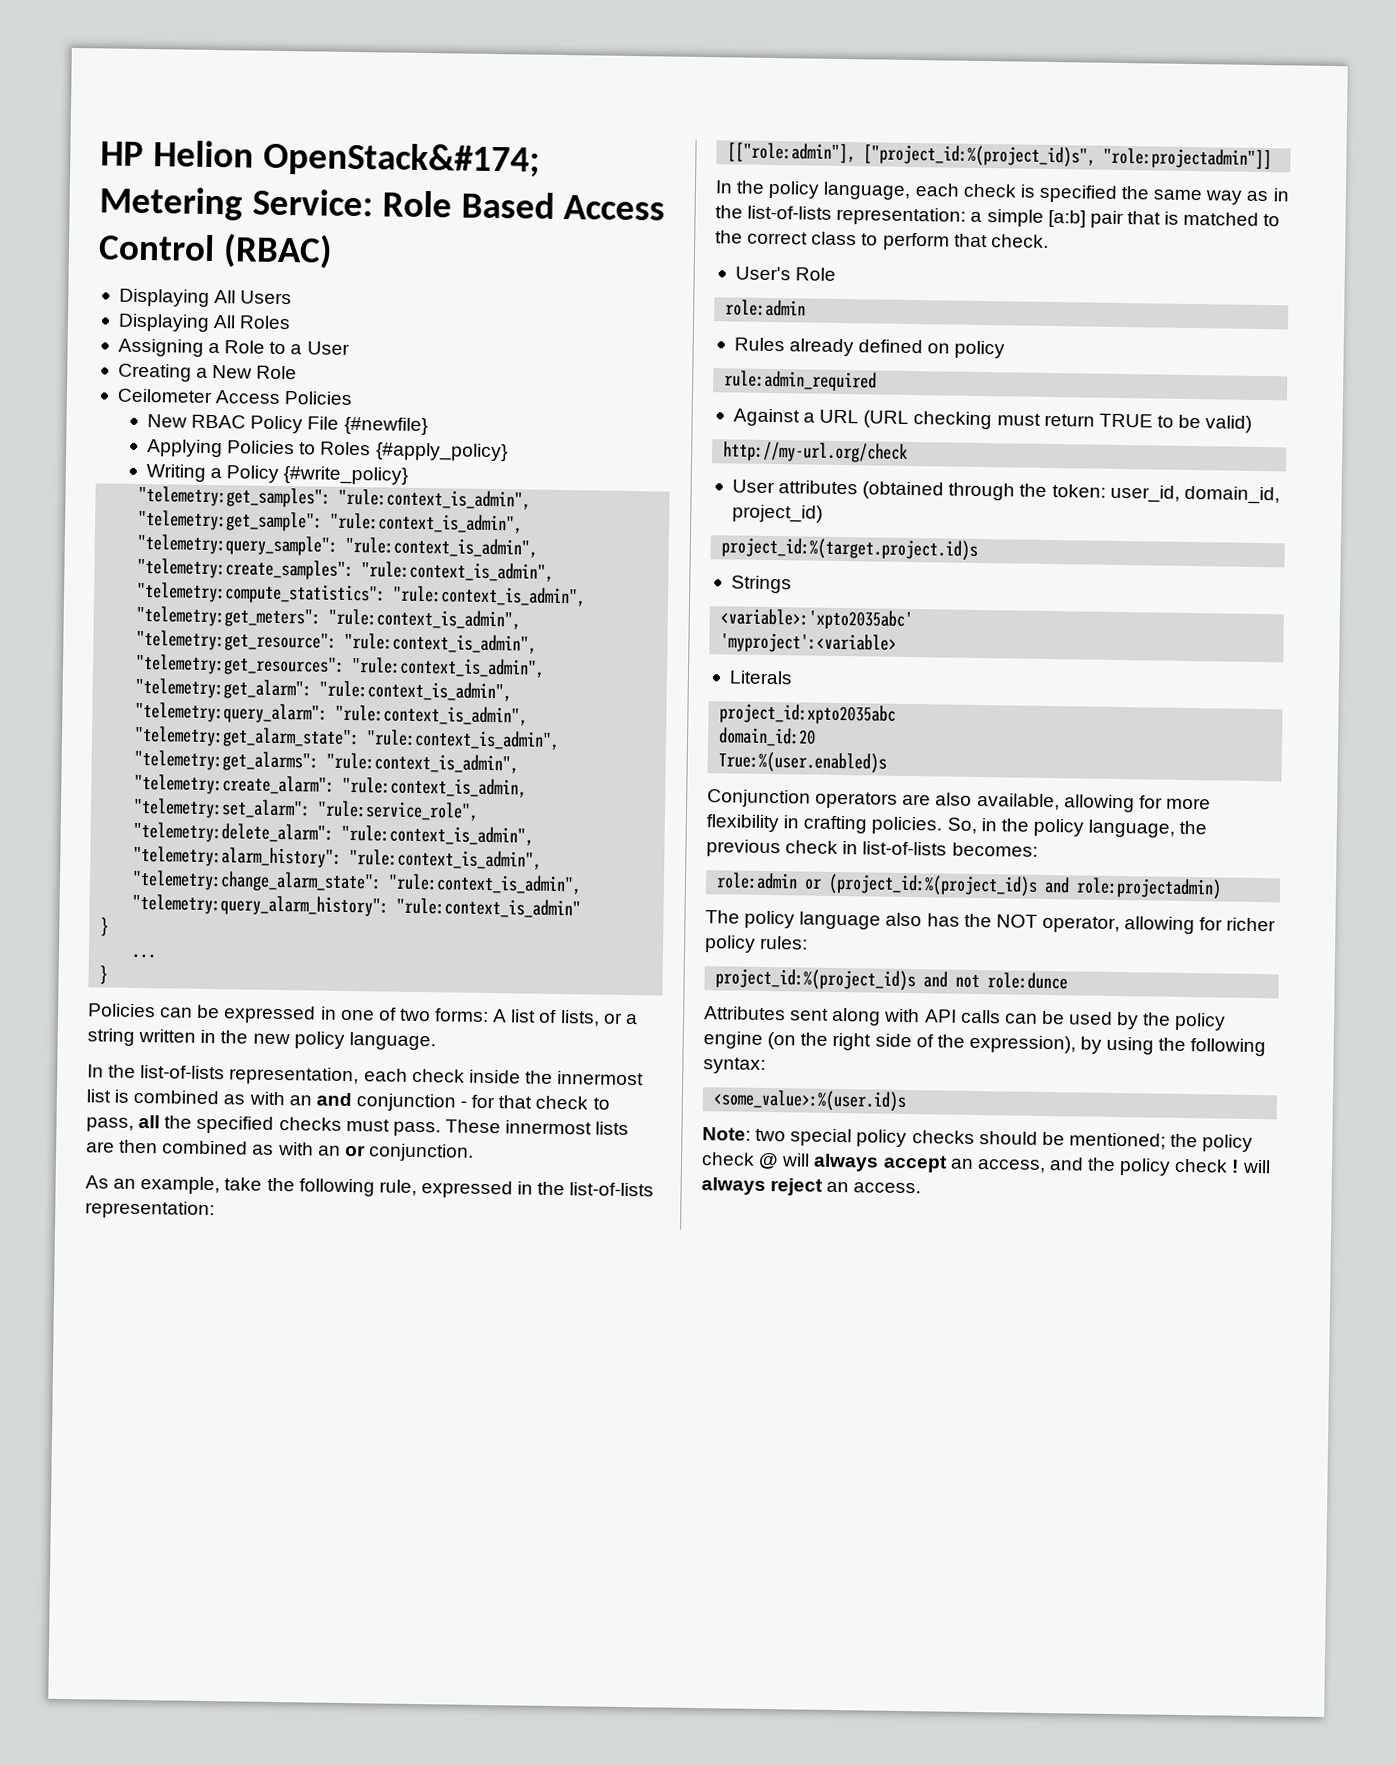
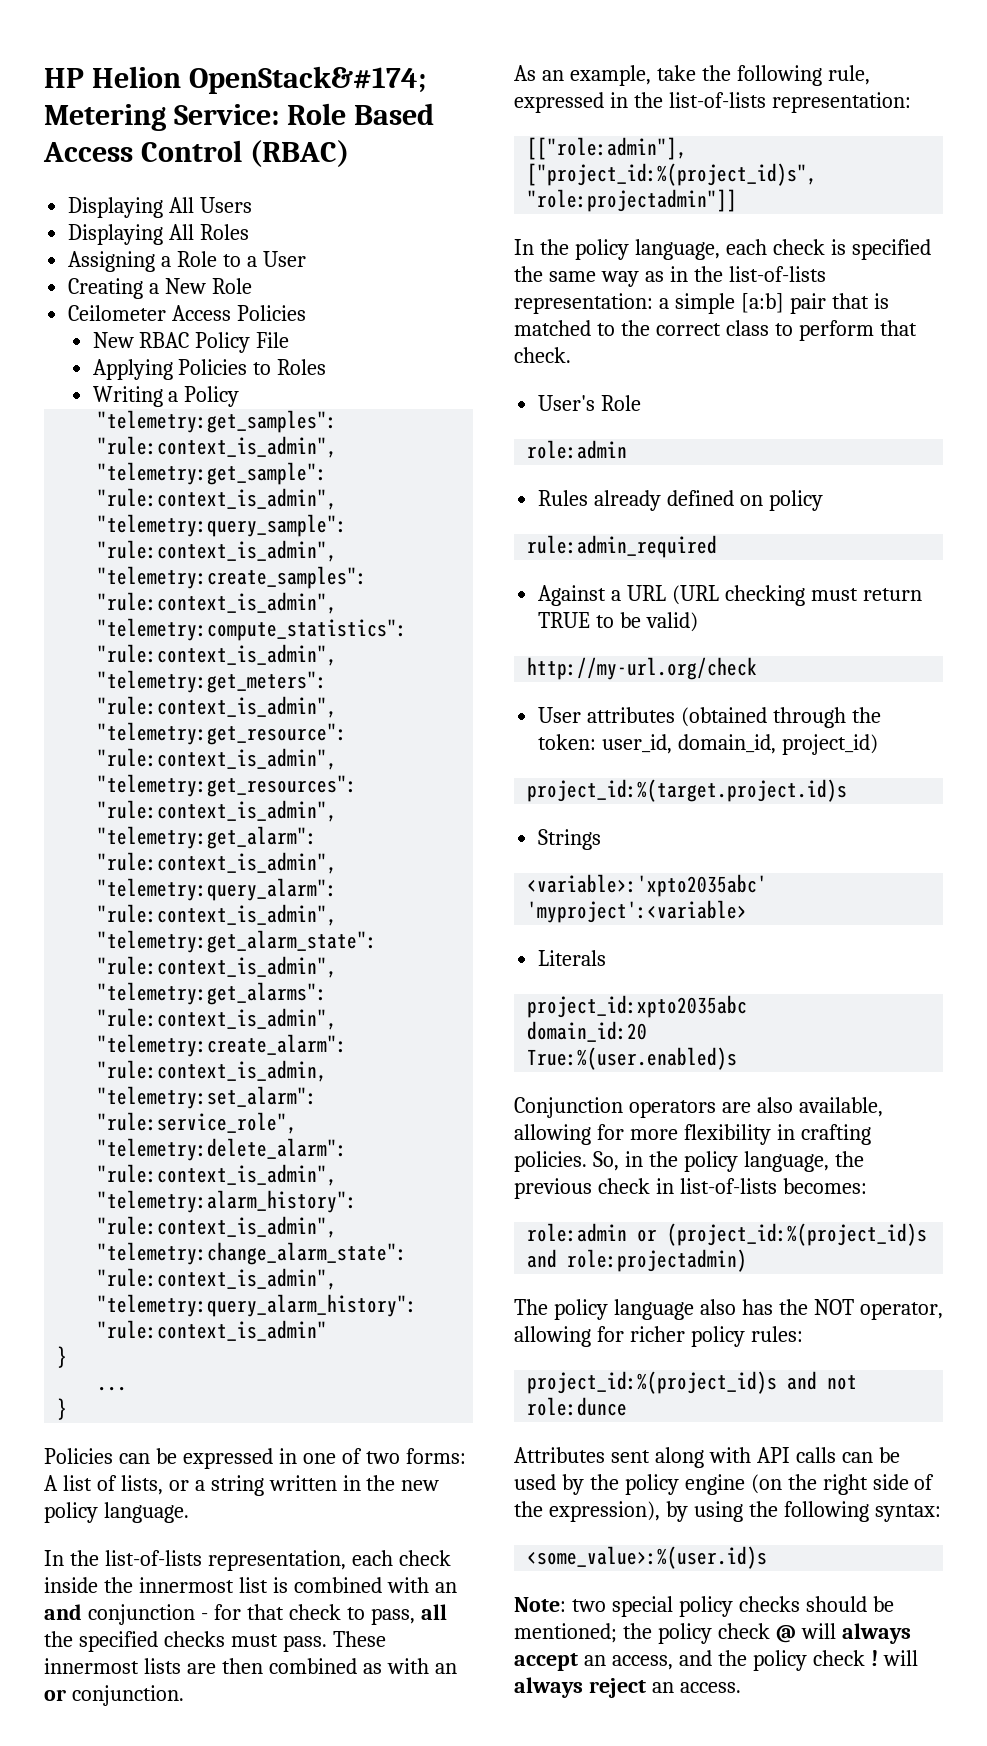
- New RBAC Policy File {#newfile}
+ New RBAC Policy File
- Applying Policies to Roles {#apply_policy}
+ Applying Policies to Roles
- Writing a Policy {#write_policy}
+ Writing a Policy
- In the list-of-lists representation, each check inside the innermost list is combined as with an and conjunction - for that check to pass, all the specified checks must pass.
+ In the list-of-lists representation, each check inside the innermost list is combined with an and conjunction - for that check to pass, all the specified checks must pass.

